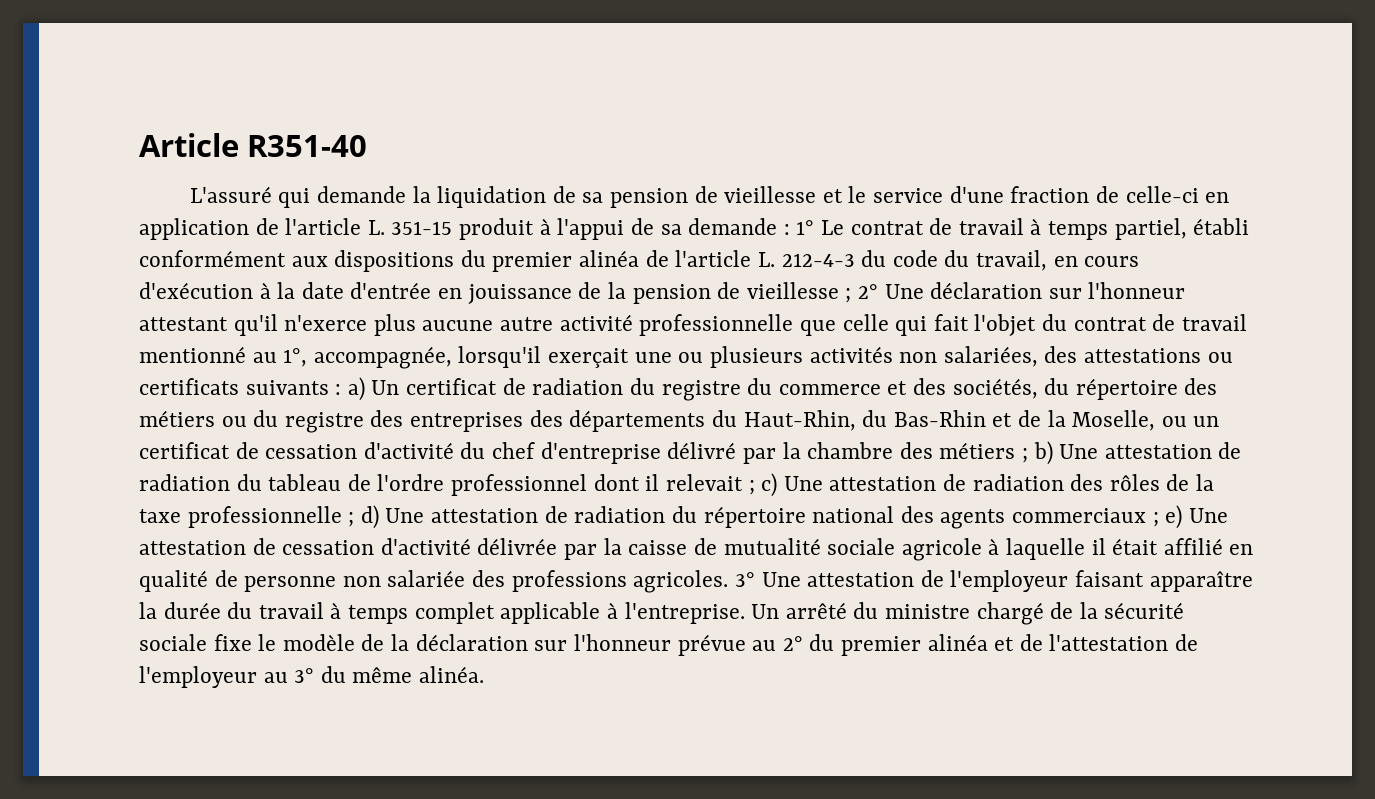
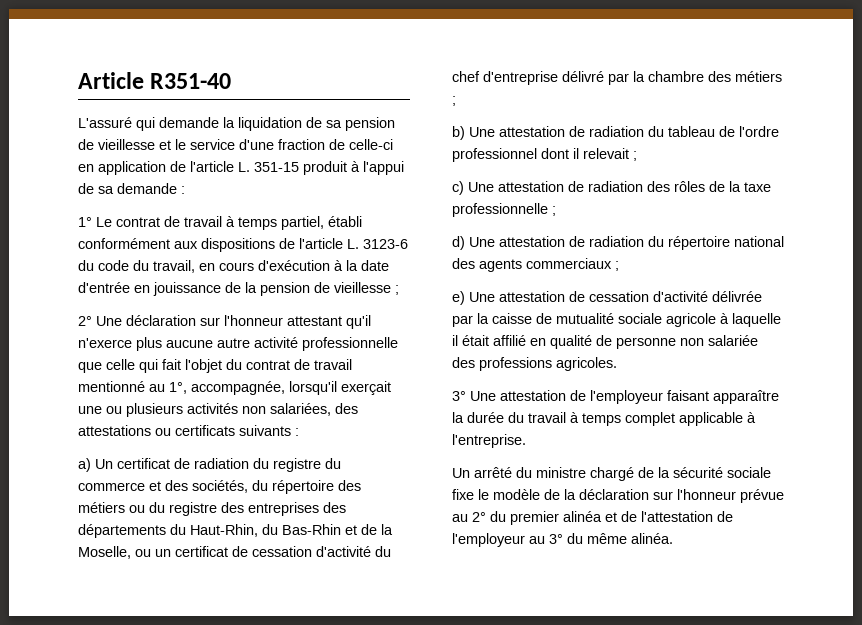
- L'assuré qui demande la liquidation de sa pension de vieillesse et le service d'une fraction de celle-ci en application de l'article L. 351-15 produit à l'appui de sa demande : 1° Le contrat de travail à temps partiel, établi conformément aux dispositions du premier alinéa de l'article L. 212-4-3 du code du travail, en cours d'exécution à la date d'entrée en jouissance de la pension de vieillesse ; 2° Une déclaration sur l'honneur attestant qu'il n'exerce plus aucune autre activité professionnelle que celle qui fait l'objet du contrat de travail mentionné au 1°, accompagnée, lorsqu'il exerçait une ou plusieurs activités non salariées, des attestations ou certificats suivants : a) Un certificat de radiation du registre du commerce et des sociétés, du répertoire des métiers ou du registre des entreprises des départements du Haut-Rhin, du Bas-Rhin et de la Moselle, ou un certificat de cessation d'activité du chef d'entreprise délivré par la chambre des métiers ; b) Une attestation de radiation du tableau de l'ordre professionnel dont il relevait ; c) Une attestation de radiation des rôles de la taxe professionnelle ; d) Une attestation de radiation du répertoire national des agents commerciaux ; e) Une attestation de cessation d'activité délivrée par la caisse de mutualité sociale agricole à laquelle il était affilié en qualité de personne non salariée des professions agricoles. 3° Une attestation de l'employeur faisant apparaître la durée du travail à temps complet applicable à l'entreprise. Un arrêté du ministre chargé de la sécurité sociale fixe le modèle de la déclaration sur l'honneur prévue au 2° du premier alinéa et de l'attestation de l'employeur au 3° du même alinéa.
+ L'assuré qui demande la liquidation de sa pension de vieillesse et le service d'une fraction de celle-ci en application de l'article L. 351-15 produit à l'appui de sa demande :
+ 1° Le contrat de travail à temps partiel, établi conformément aux dispositions de l'article L. 3123-6 du code du travail, en cours d'exécution à la date d'entrée en jouissance de la pension de vieillesse ;
+ 2° Une déclaration sur l'honneur attestant qu'il n'exerce plus aucune autre activité professionnelle que celle qui fait l'objet du contrat de travail mentionné au 1°, accompagnée, lorsqu'il exerçait une ou plusieurs activités non salariées, des attestations ou certificats suivants :
+ a) Un certificat de radiation du registre du commerce et des sociétés, du répertoire des métiers ou du registre des entreprises des départements du Haut-Rhin, du Bas-Rhin et de la Moselle, ou un certificat de cessation d'activité du chef d'entreprise délivré par la chambre des métiers ;
+ b) Une attestation de radiation du tableau de l'ordre professionnel dont il relevait ;
+ c) Une attestation de radiation des rôles de la taxe professionnelle ;
+ d) Une attestation de radiation du répertoire national des agents commerciaux ;
+ e) Une attestation de cessation d'activité délivrée par la caisse de mutualité sociale agricole à laquelle il était affilié en qualité de personne non salariée des professions agricoles.
+ 3° Une attestation de l'employeur faisant apparaître la durée du travail à temps complet applicable à l'entreprise.
+ Un arrêté du ministre chargé de la sécurité sociale fixe le modèle de la déclaration sur l'honneur prévue au 2° du premier alinéa et de l'attestation de l'employeur au 3° du même alinéa.

